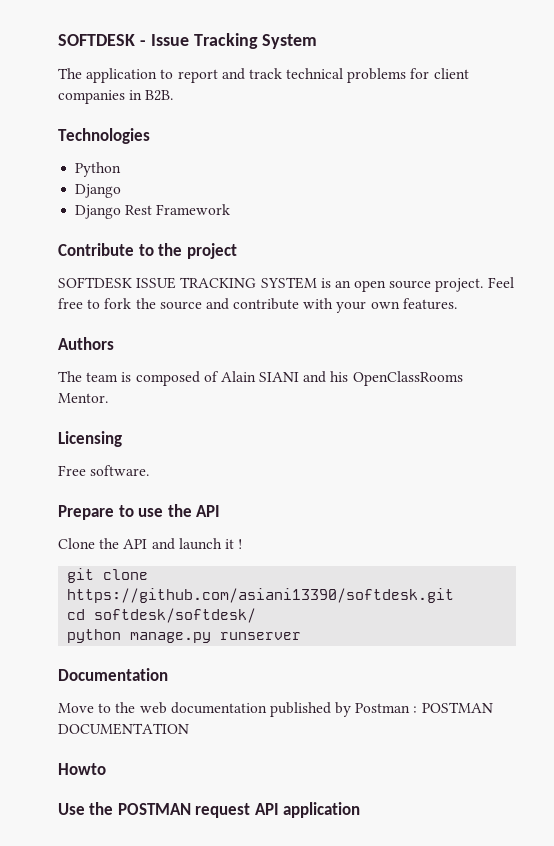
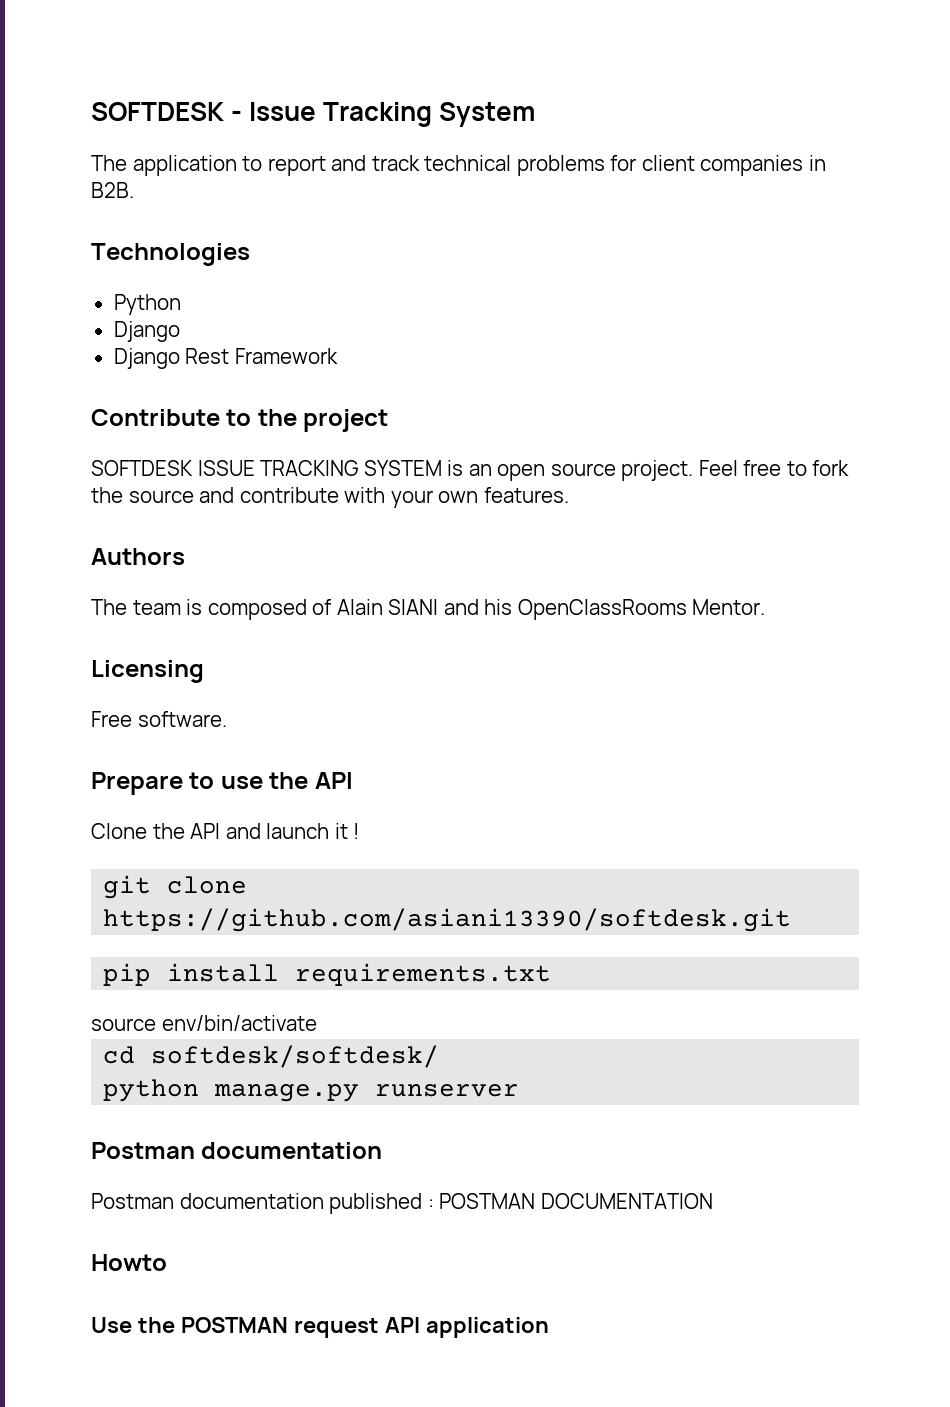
+ pip install requirements.txt
+ source env/bin/activate
  python manage.py runserver
- Documentation
- Move to the web documentation published by Postman : POSTMAN DOCUMENTATION
+ Postman documentation
+ Postman documentation published : POSTMAN DOCUMENTATION

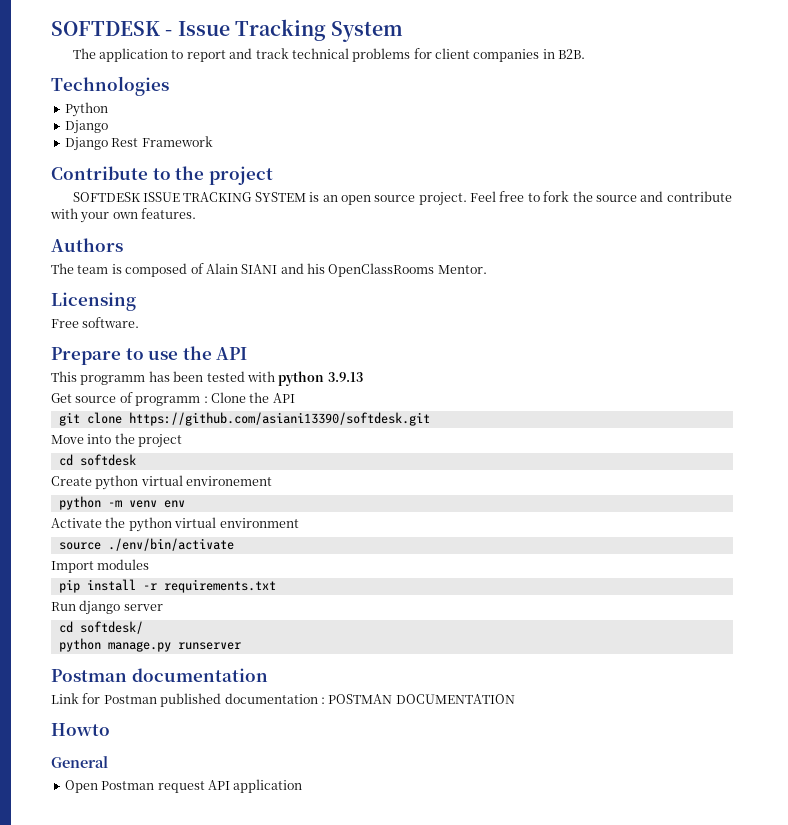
- Clone the API and launch it !
+ This programm has been tested with python 3.9.13
+ Get source of programm : Clone the API
+ Move into the project
+ cd softdesk
+ Create python virtual environement
+ python -m venv env
+ Activate the python virtual environment
+ source ./env/bin/activate
+ Import modules
- pip install requirements.txt
+ pip install -r requirements.txt
- source env/bin/activate
- cd softdesk/softdesk/
+ Run django server
+ cd softdesk/
- Postman documentation published : POSTMAN DOCUMENTATION
+ Link for Postman published documentation : POSTMAN DOCUMENTATION
- Use the POSTMAN request API application
+ General
+ Open Postman request API application

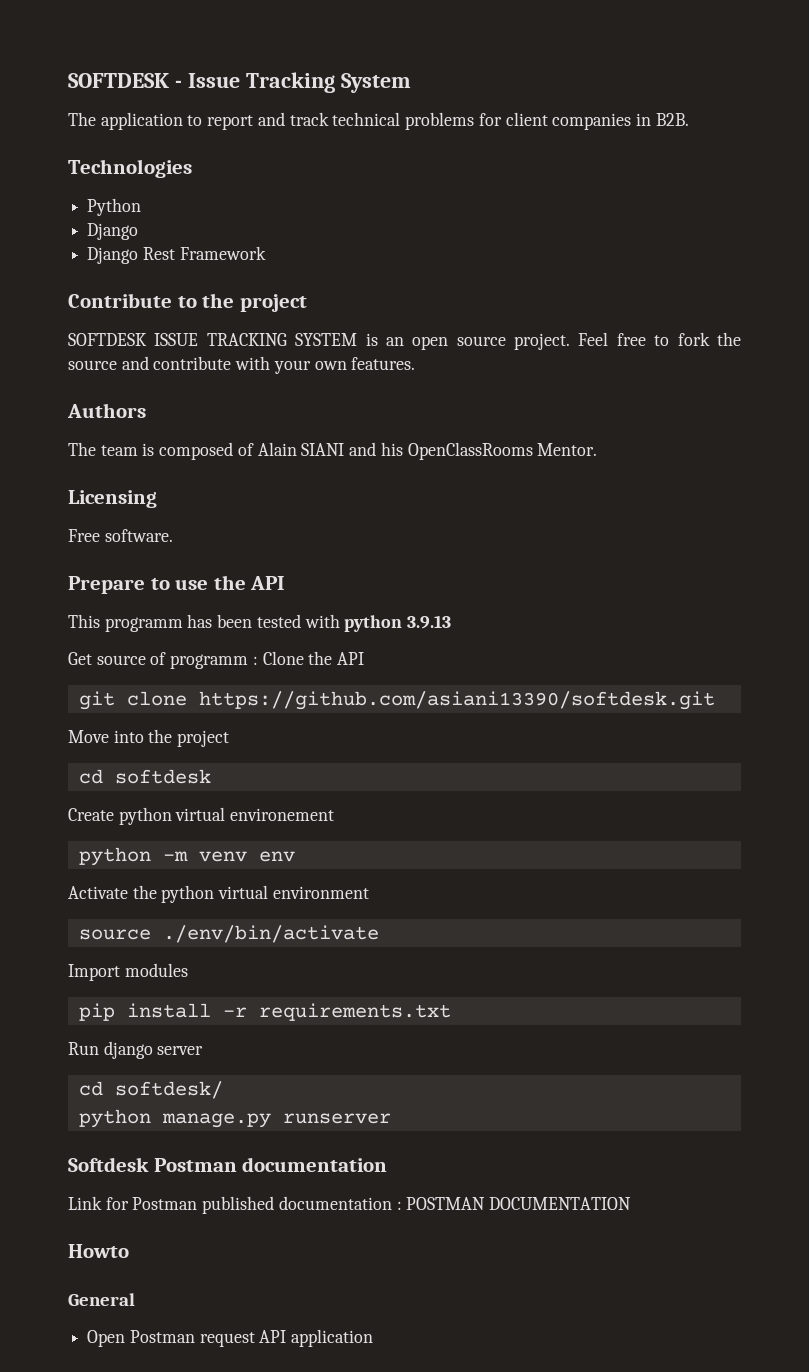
- Postman documentation
+ Softdesk Postman documentation

